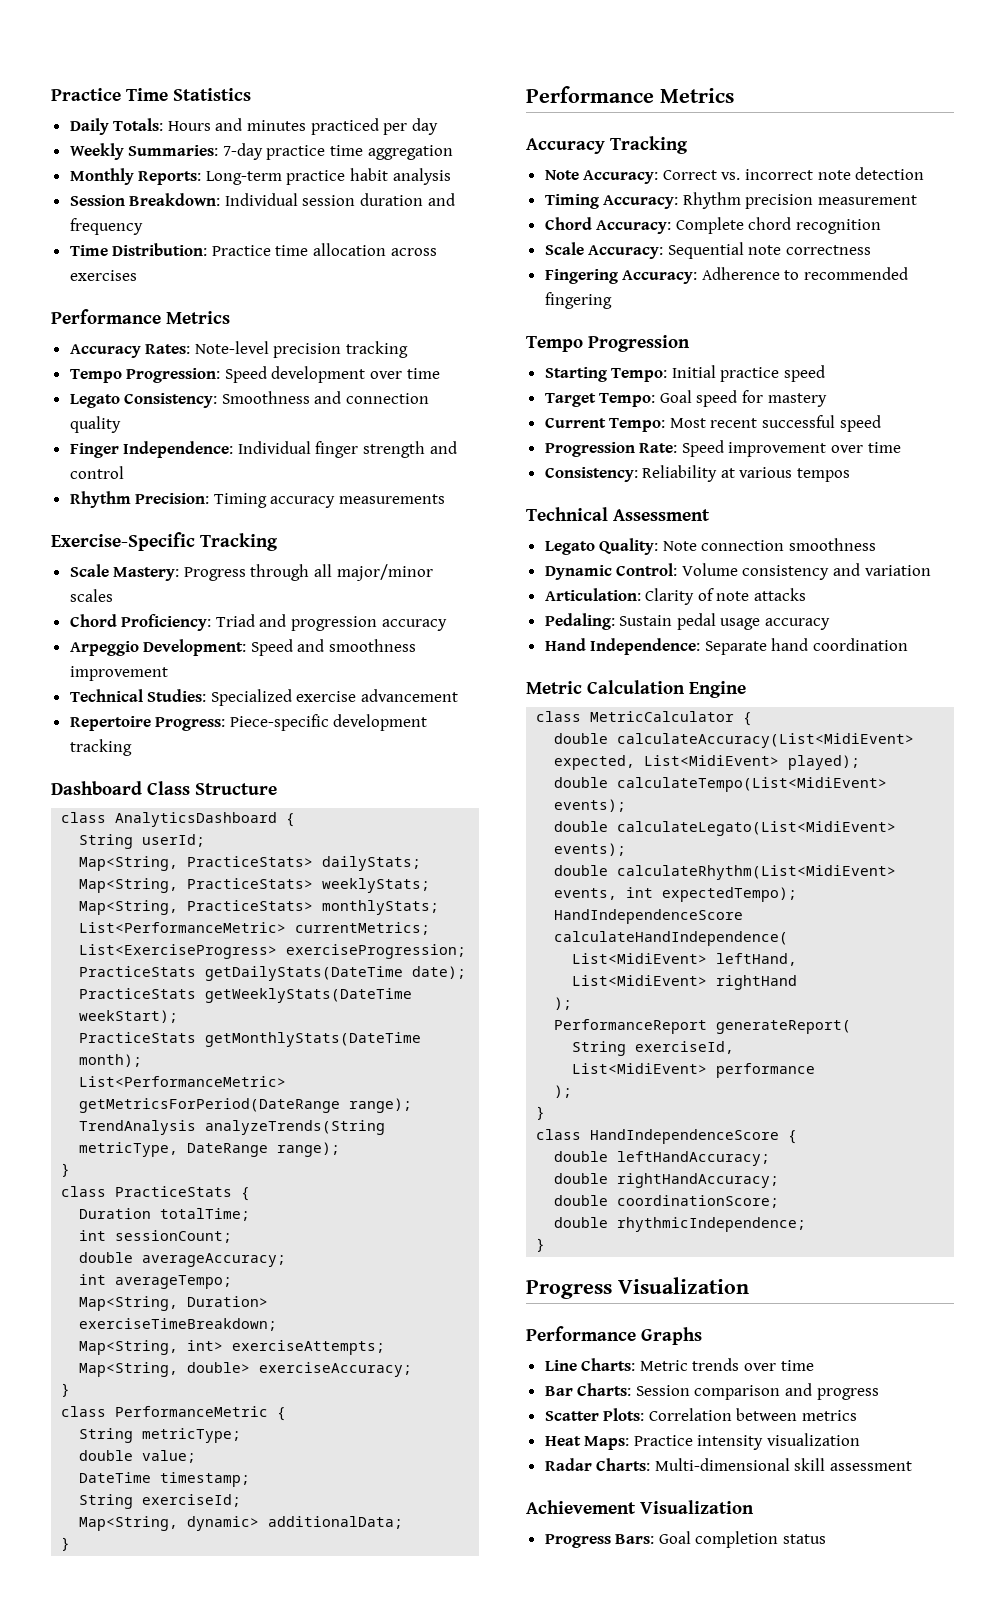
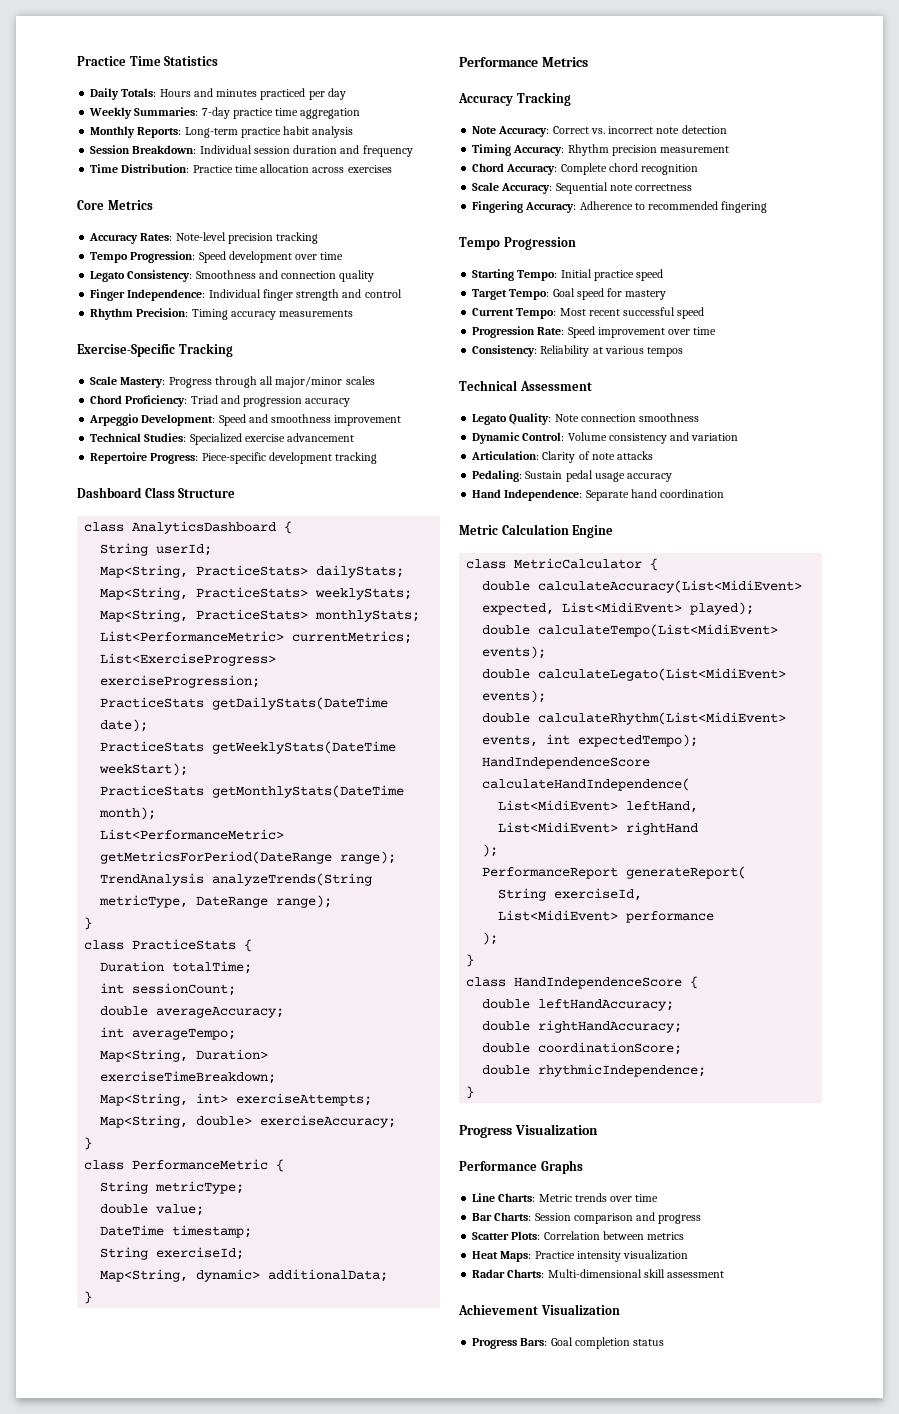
  Time Distribution: Practice time allocation across exercises
- Performance Metrics
+ Core Metrics

